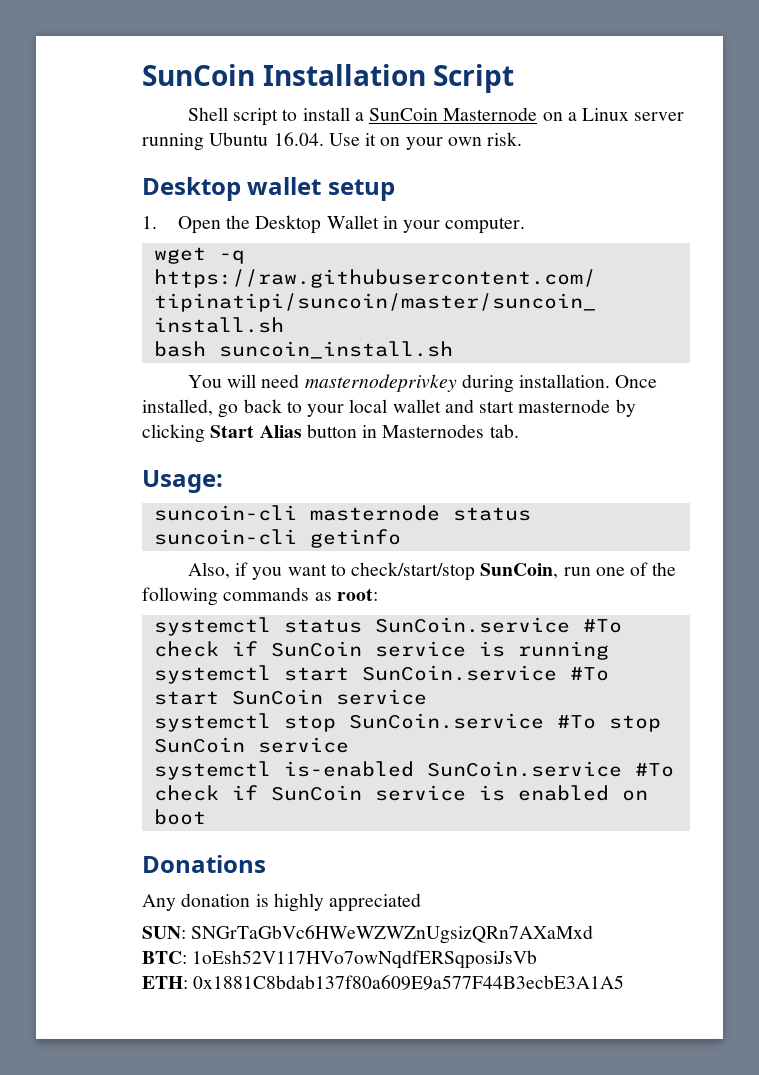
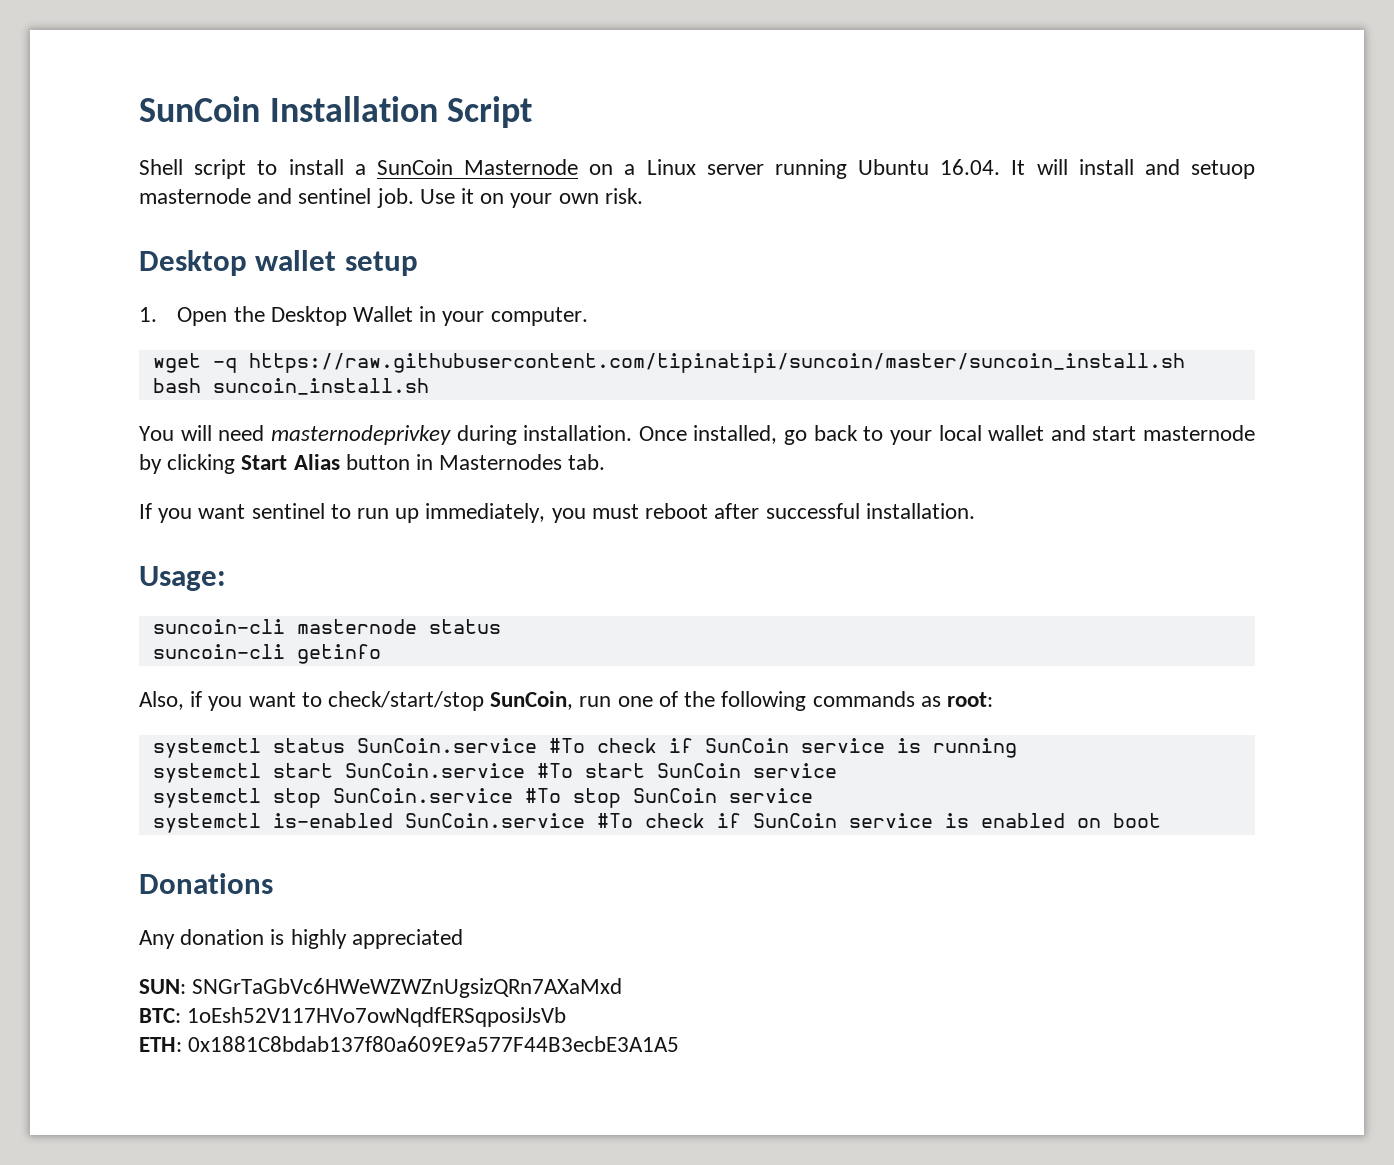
- Shell script to install a SunCoin Masternode on a Linux server running Ubuntu 16.04. Use it on your own risk.
+ Shell script to install a SunCoin Masternode on a Linux server running Ubuntu 16.04. It will install and setuop masternode and sentinel job. Use it on your own risk.
+ If you want sentinel to run up immediately, you must reboot after successful installation.

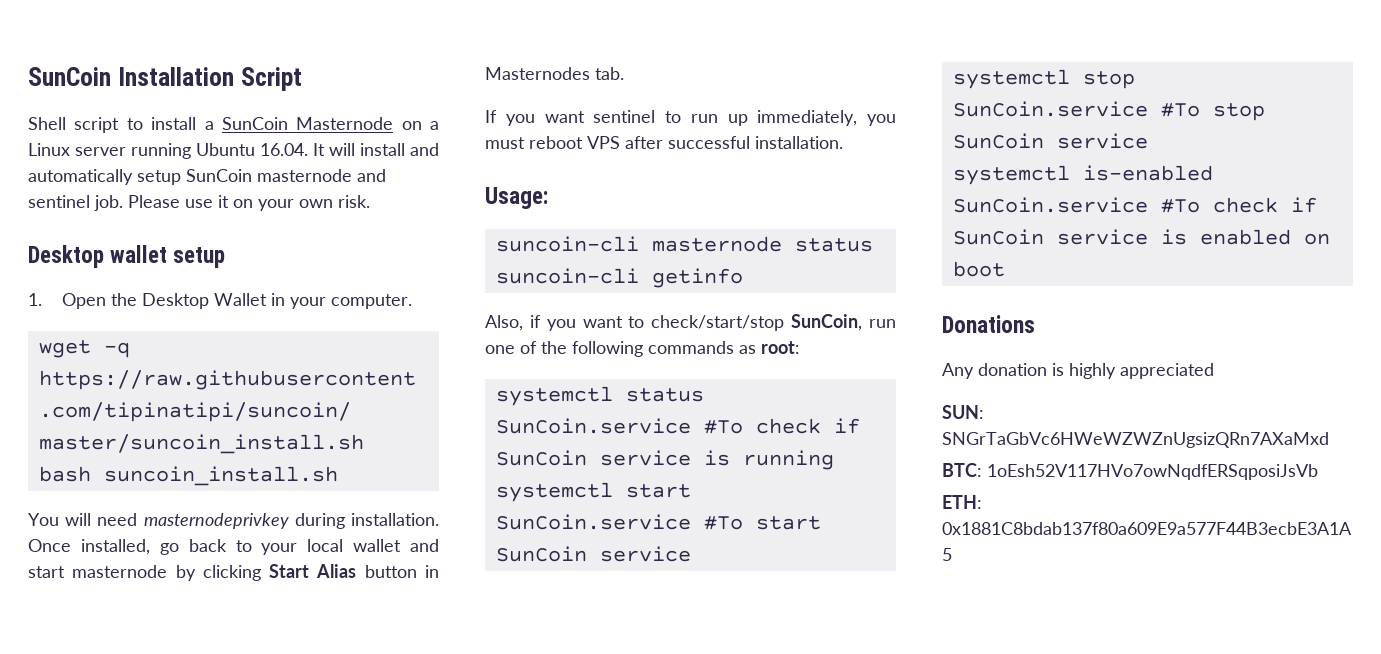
- Shell script to install a SunCoin Masternode on a Linux server running Ubuntu 16.04. It will install and setuop masternode and sentinel job.
+ Shell script to install a SunCoin Masternode on a Linux server running Ubuntu 16.04. It will install and automatically setup SunCoin masternode and sentinel job.
- Use it on your own risk.
+ Please use it on your own risk.
- If you want sentinel to run up immediately, you must reboot after successful installation.
+ If you want sentinel to run up immediately, you must reboot VPS after successful installation.

